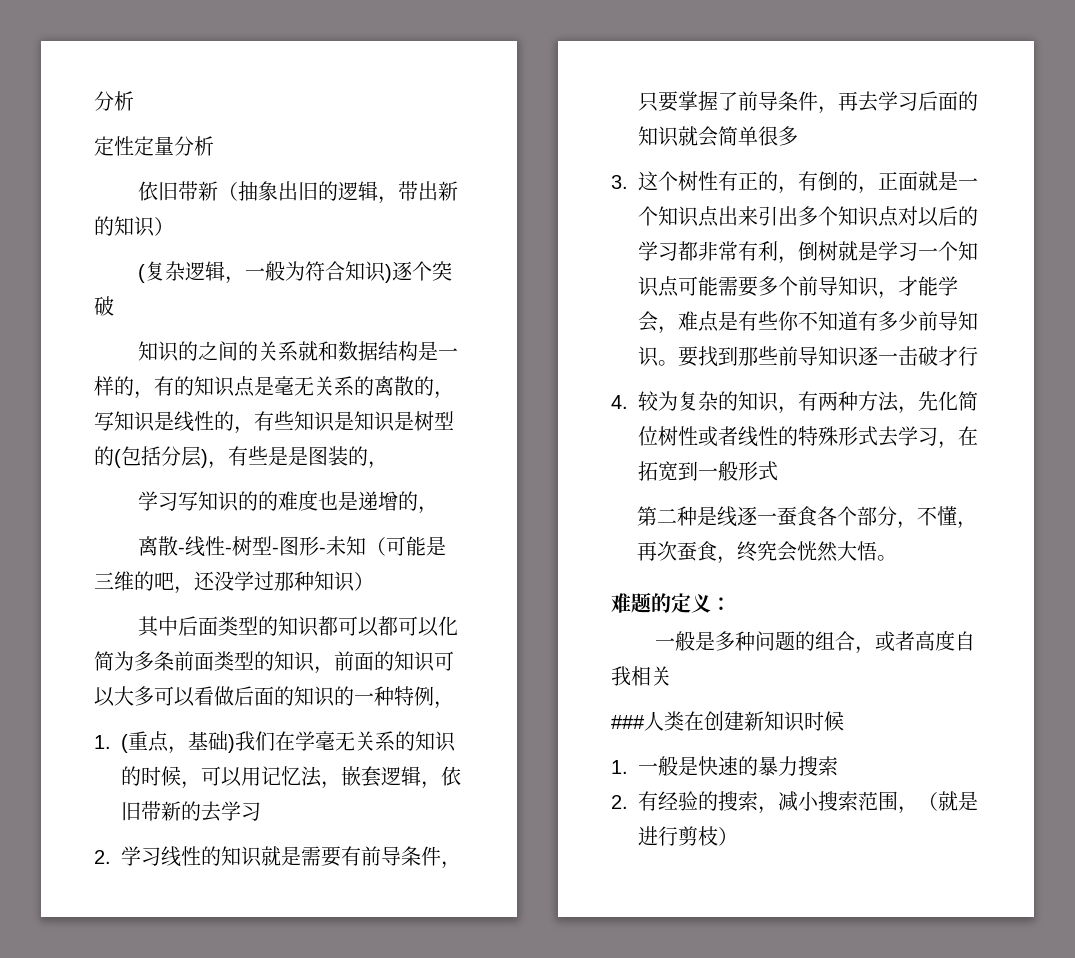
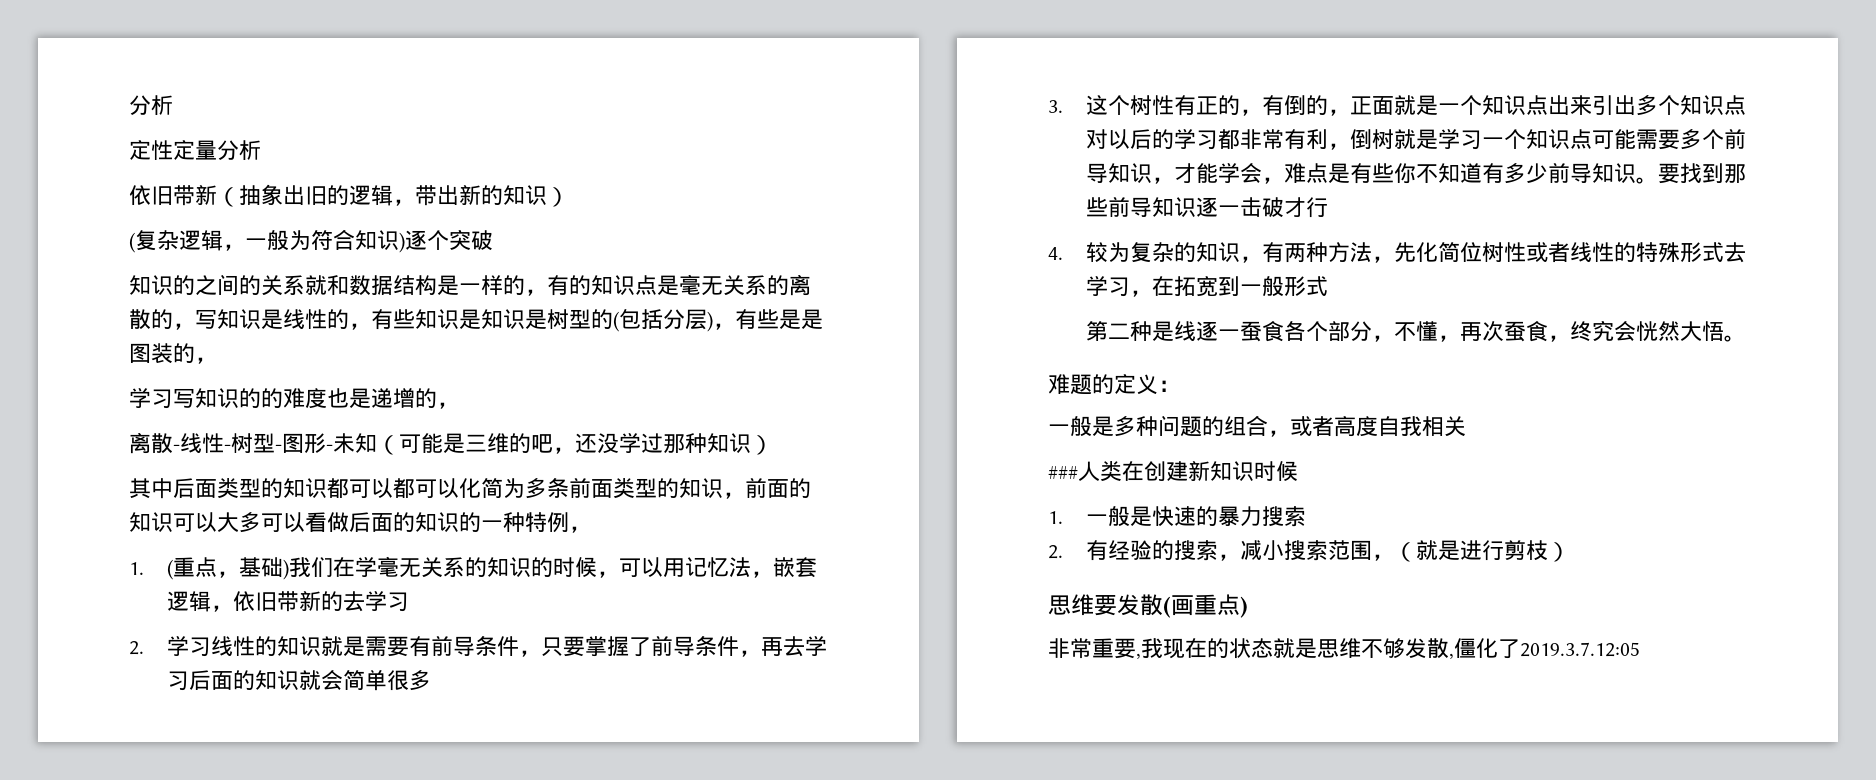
+ 思维要发散(画重点)
+ 非常重要,我现在的状态就是思维不够发散,僵化了2019.3.7.12:05

